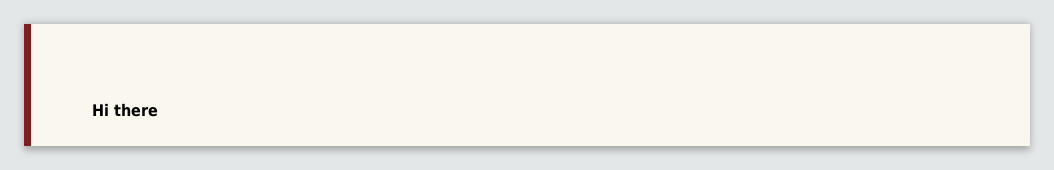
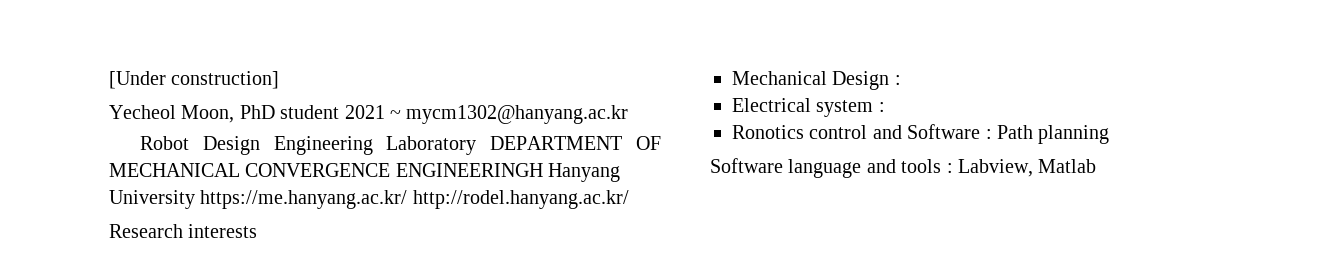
- Hi there
+ [Under construction]
+ Yecheol Moon, PhD student 2021 ~ mycm1302@hanyang.ac.kr
+ Robot Design Engineering Laboratory DEPARTMENT OF MECHANICAL CONVERGENCE ENGINEERINGH Hanyang University https://me.hanyang.ac.kr/ http://rodel.hanyang.ac.kr/
+ Research interests
+ Mechanical Design :
+ Electrical system :
+ Ronotics control and Software : Path planning
+ Software language and tools : Labview, Matlab

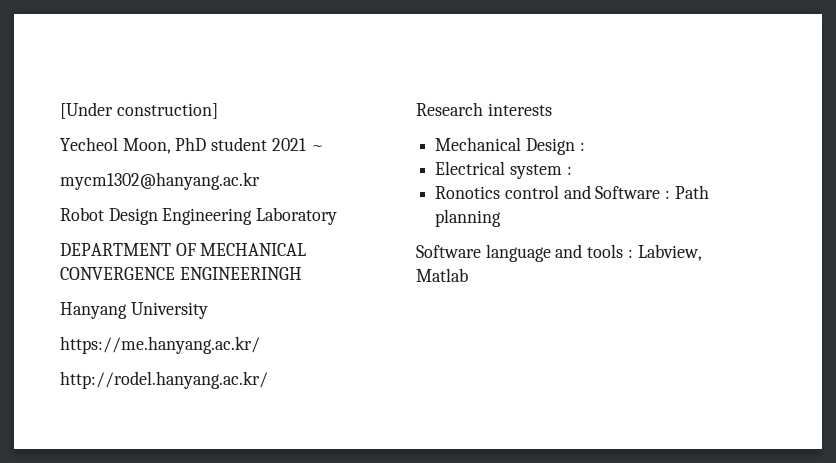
- Yecheol Moon, PhD student 2021 ~ mycm1302@hanyang.ac.kr
+ Yecheol Moon, PhD student 2021 ~
+ mycm1302@hanyang.ac.kr
- Robot Design Engineering Laboratory DEPARTMENT OF MECHANICAL CONVERGENCE ENGINEERINGH Hanyang University https://me.hanyang.ac.kr/ http://rodel.hanyang.ac.kr/
+ Robot Design Engineering Laboratory
+ DEPARTMENT OF MECHANICAL CONVERGENCE ENGINEERINGH
+ Hanyang University
+ https://me.hanyang.ac.kr/
+ http://rodel.hanyang.ac.kr/

